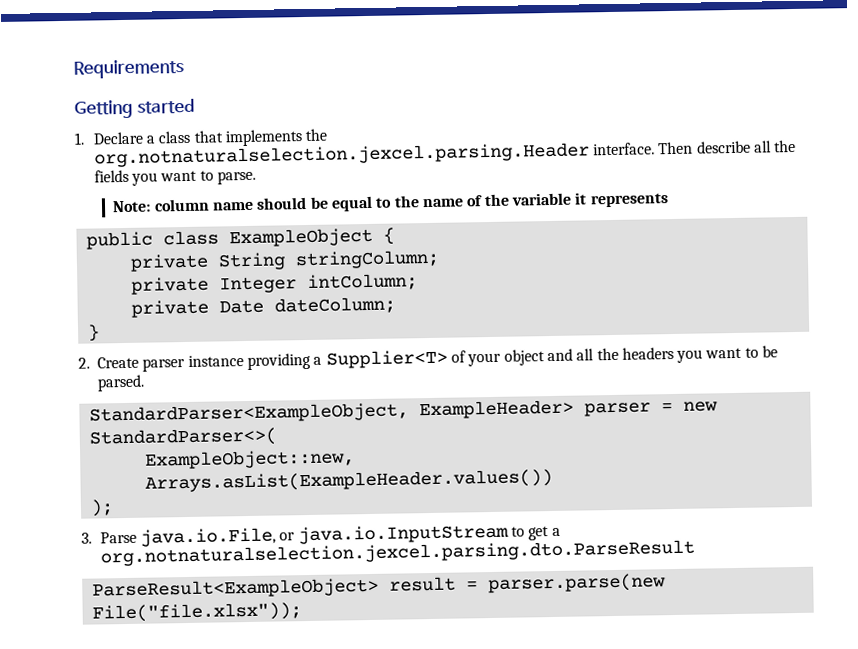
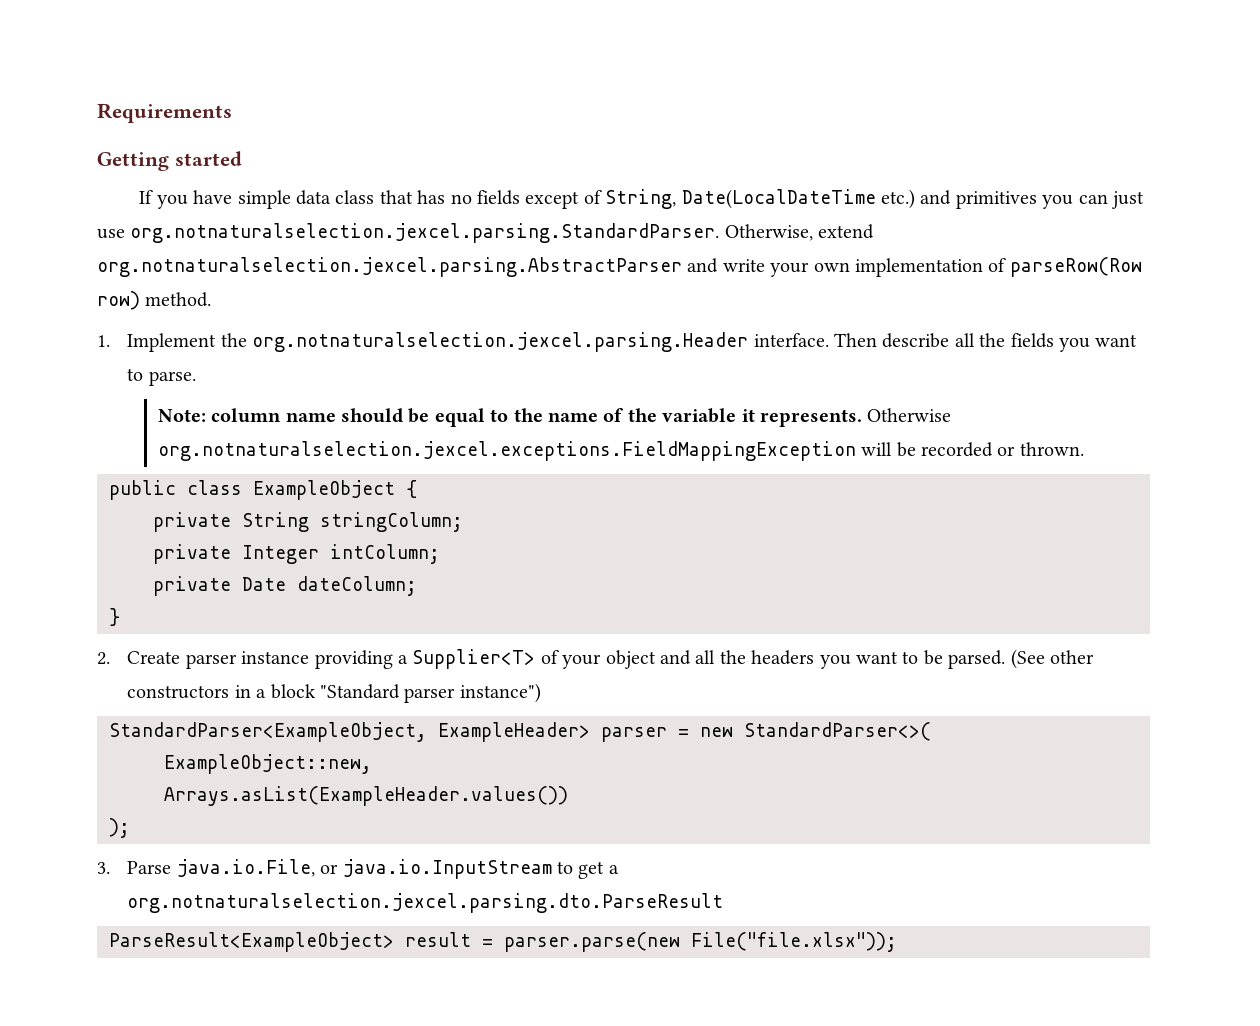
- 1. Declare a class that implements the org.notnaturalselection.jexcel.parsing.Header interface.
+ If you have simple data class that has no fields except of String, Date(LocalDateTime etc.) and primitives you can just use org.notnaturalselection.jexcel.parsing.StandardParser. Otherwise, extend org.notnaturalselection.jexcel.parsing.AbstractParser and write your own implementation of parseRow(Row row) method.
+ 1. Implement the org.notnaturalselection.jexcel.parsing.Header interface.
- Note: column name should be equal to the name of the variable it represents
+ Note: column name should be equal to the name of the variable it represents. Otherwise org.notnaturalselection.jexcel.exceptions.FieldMappingException will be recorded or thrown.
+ (See other constructors in a block "Standard parser instance")

